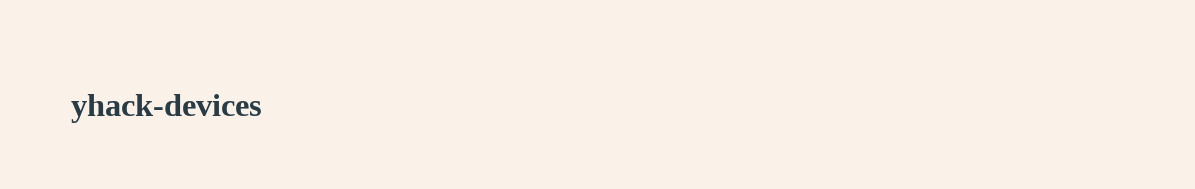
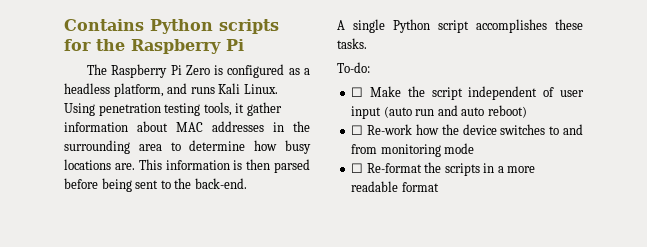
- yhack-devices
+ Contains Python scripts for the Raspberry Pi
+ The Raspberry Pi Zero is configured as a headless platform, and runs Kali Linux. Using penetration testing tools, it gather information about MAC addresses in the surrounding area to determine how busy locations are. This information is then parsed before being sent to the back-end.
+ A single Python script accomplishes these tasks.
+ To-do:
+ ☐ Make the script independent of user input (auto run and auto reboot)
+ ☐ Re-work how the device switches to and from monitoring mode
+ ☐ Re-format the scripts in a more readable format

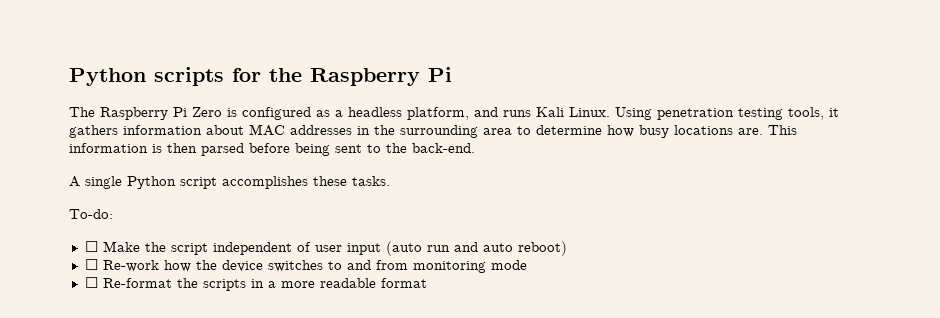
- Contains Python scripts for the Raspberry Pi
+ Python scripts for the Raspberry Pi
- Using penetration testing tools, it gather information about MAC addresses in the surrounding area to determine how busy locations are.
+ Using penetration testing tools, it gathers information about MAC addresses in the surrounding area to determine how busy locations are.

